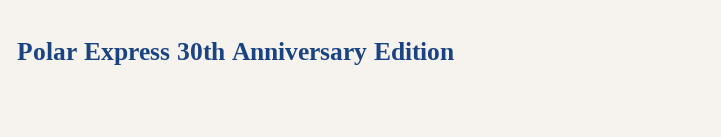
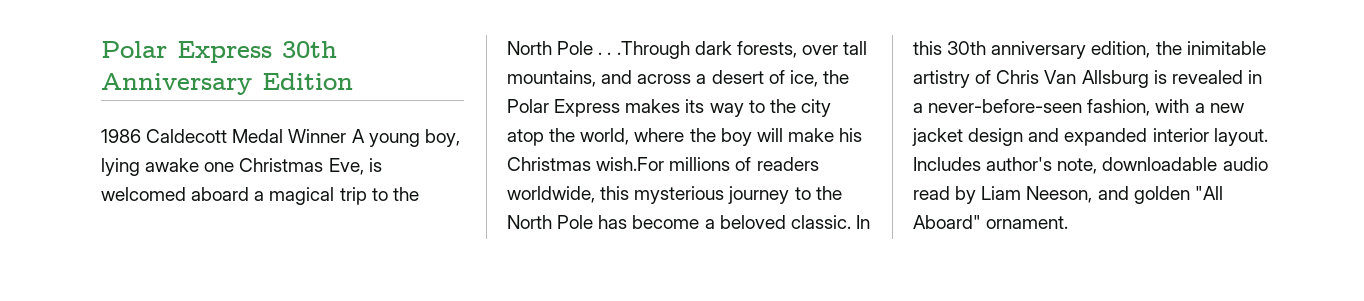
+ 1986 Caldecott Medal Winner A young boy, lying awake one Christmas Eve, is welcomed aboard a magical trip to the North Pole . . .Through dark forests, over tall mountains, and across a desert of ice, the Polar Express makes its way to the city atop the world, where the boy will make his Christmas wish.For millions of readers worldwide, this mysterious journey to the North Pole has become a beloved classic. In this 30th anniversary edition, the inimitable artistry of Chris Van Allsburg is revealed in a never-before-seen fashion, with a new jacket design and expanded interior layout. Includes author's note, downloadable audio read by Liam Neeson, and golden "All Aboard" ornament.

